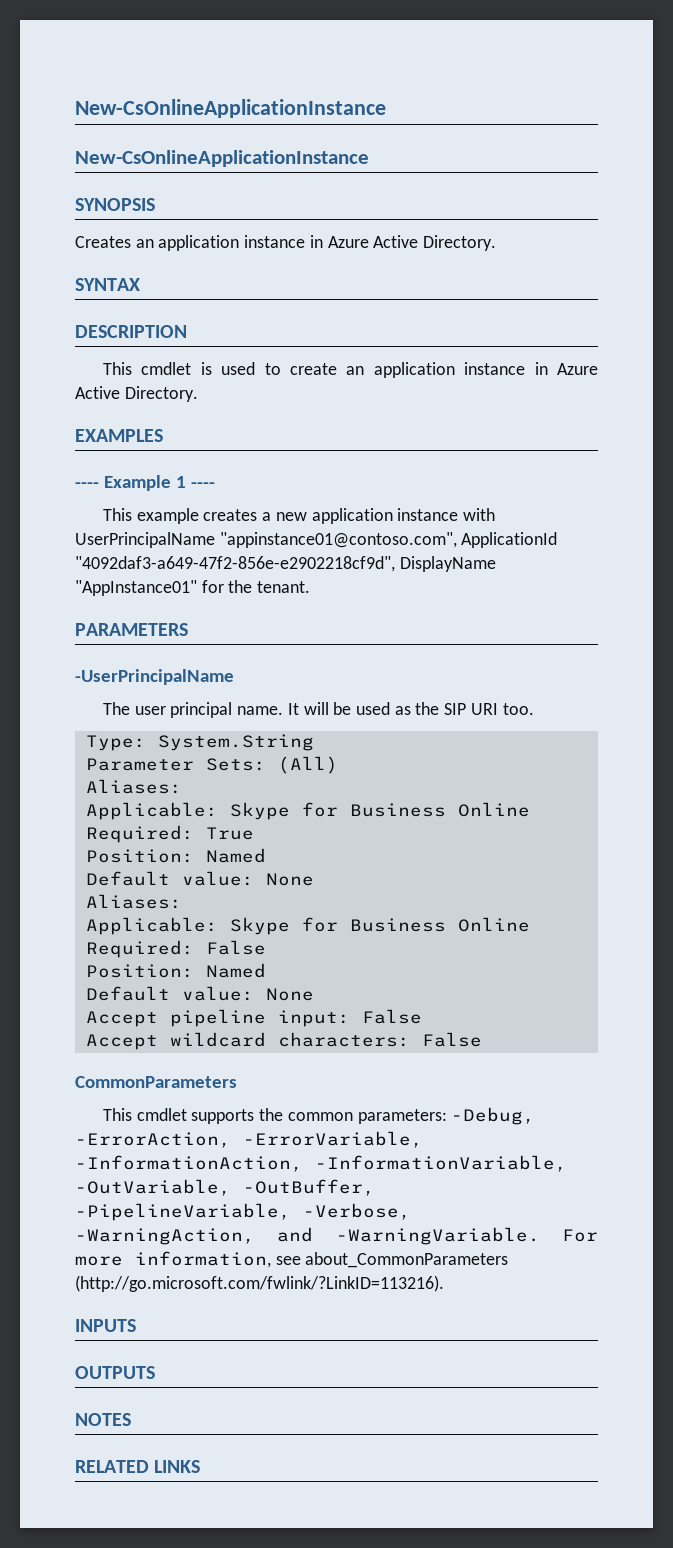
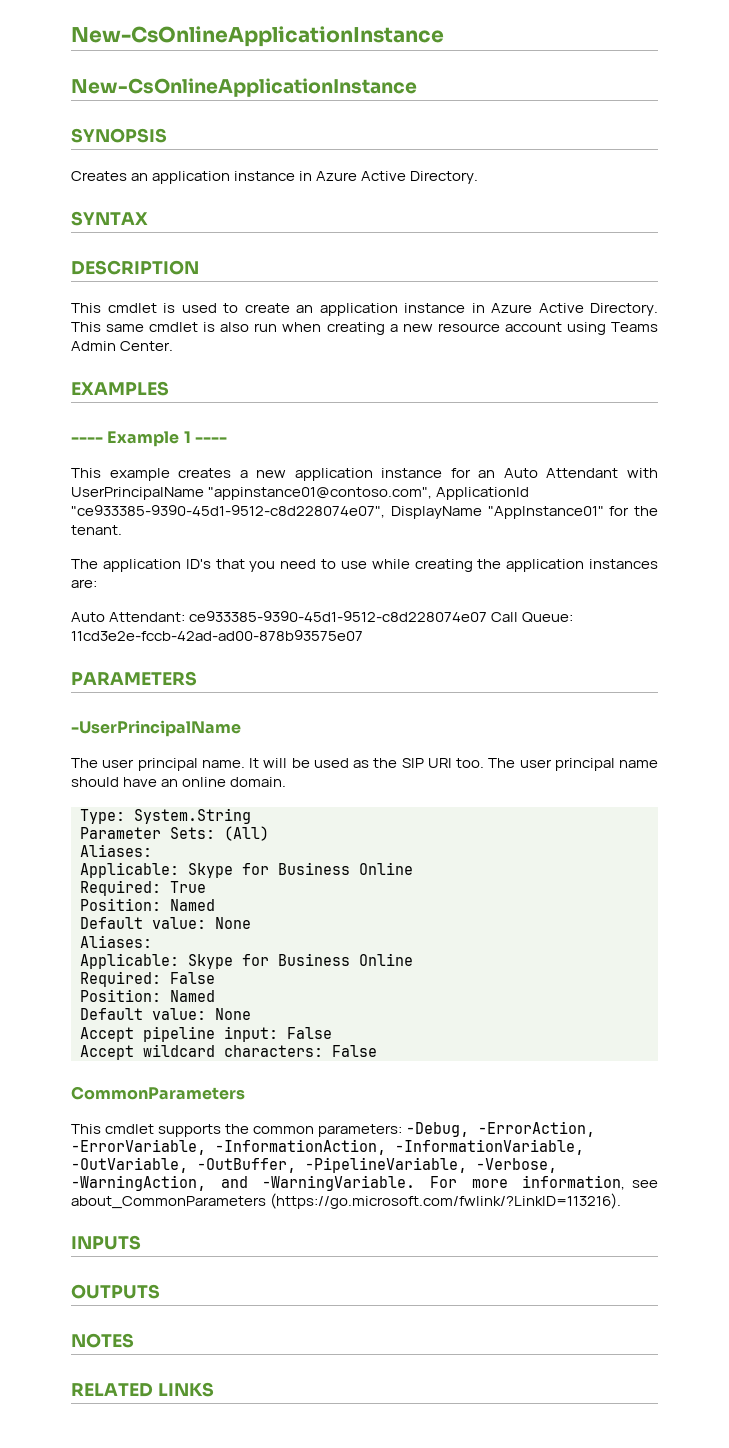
+ This same cmdlet is also run when creating a new resource account using Teams Admin Center.
- This example creates a new application instance with UserPrincipalName "appinstance01@contoso.com", ApplicationId "4092daf3-a649-47f2-856e-e2902218cf9d", DisplayName "AppInstance01" for the tenant.
+ This example creates a new application instance for an Auto Attendant with UserPrincipalName "appinstance01@contoso.com", ApplicationId "ce933385-9390-45d1-9512-c8d228074e07", DisplayName "AppInstance01" for the tenant.
+ The application ID's that you need to use while creating the application instances are:
+ Auto Attendant: ce933385-9390-45d1-9512-c8d228074e07 Call Queue: 11cd3e2e-fccb-42ad-ad00-878b93575e07
+ The user principal name should have an online domain.
- For more information, see about_CommonParameters (http://go.microsoft.com/fwlink/?LinkID=113216).
+ For more information, see about_CommonParameters (https://go.microsoft.com/fwlink/?LinkID=113216).

